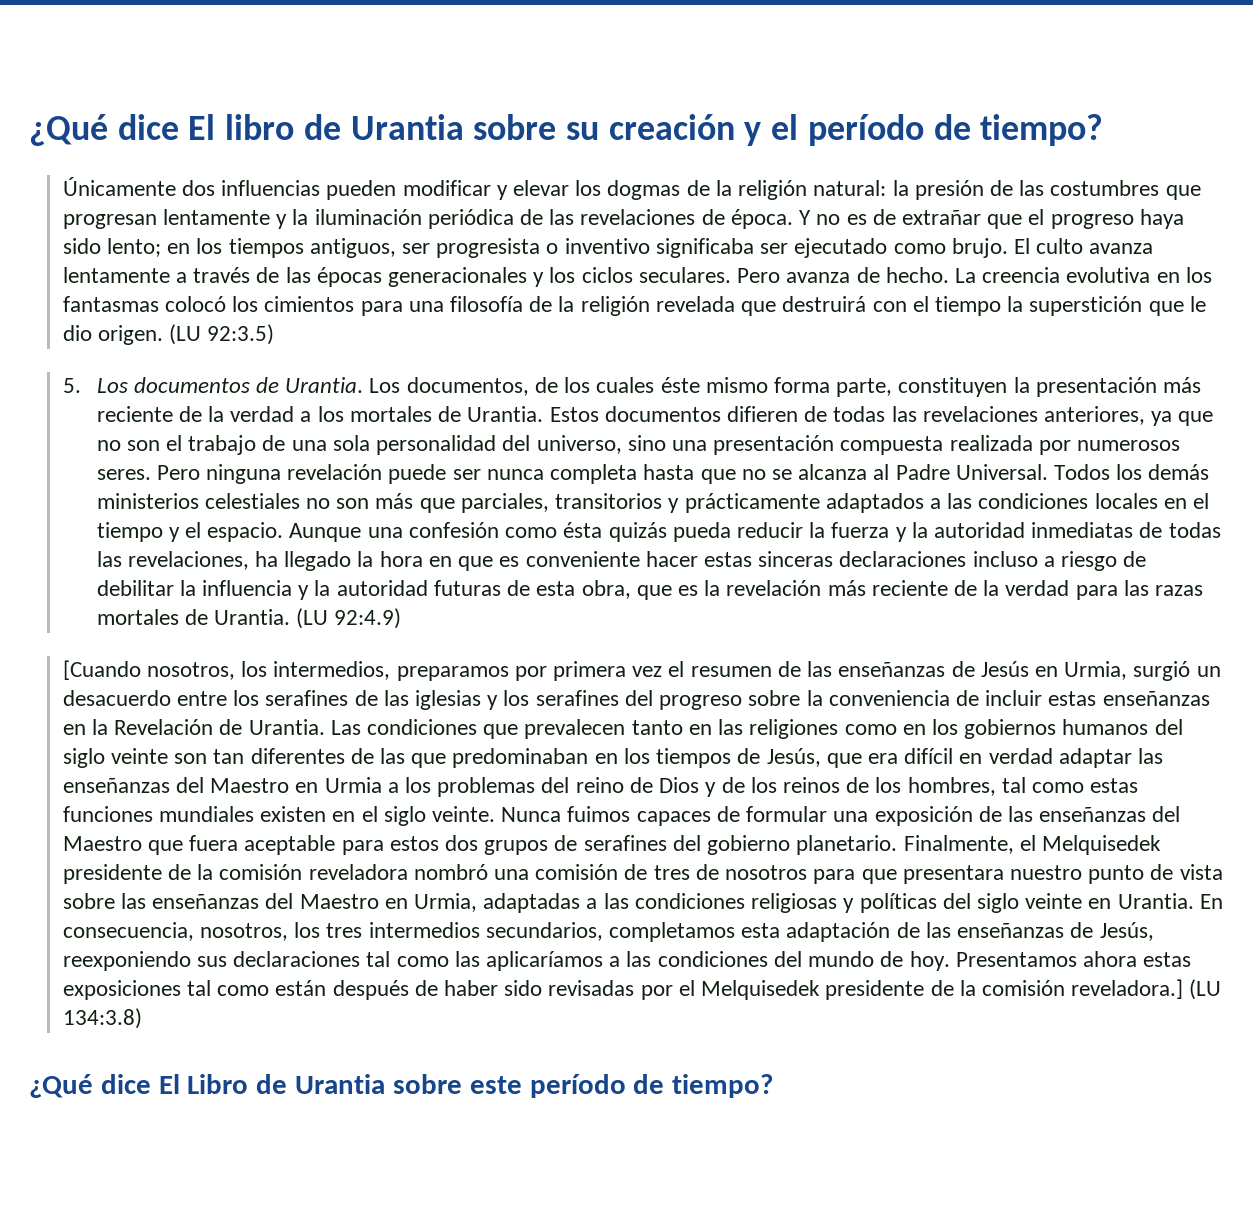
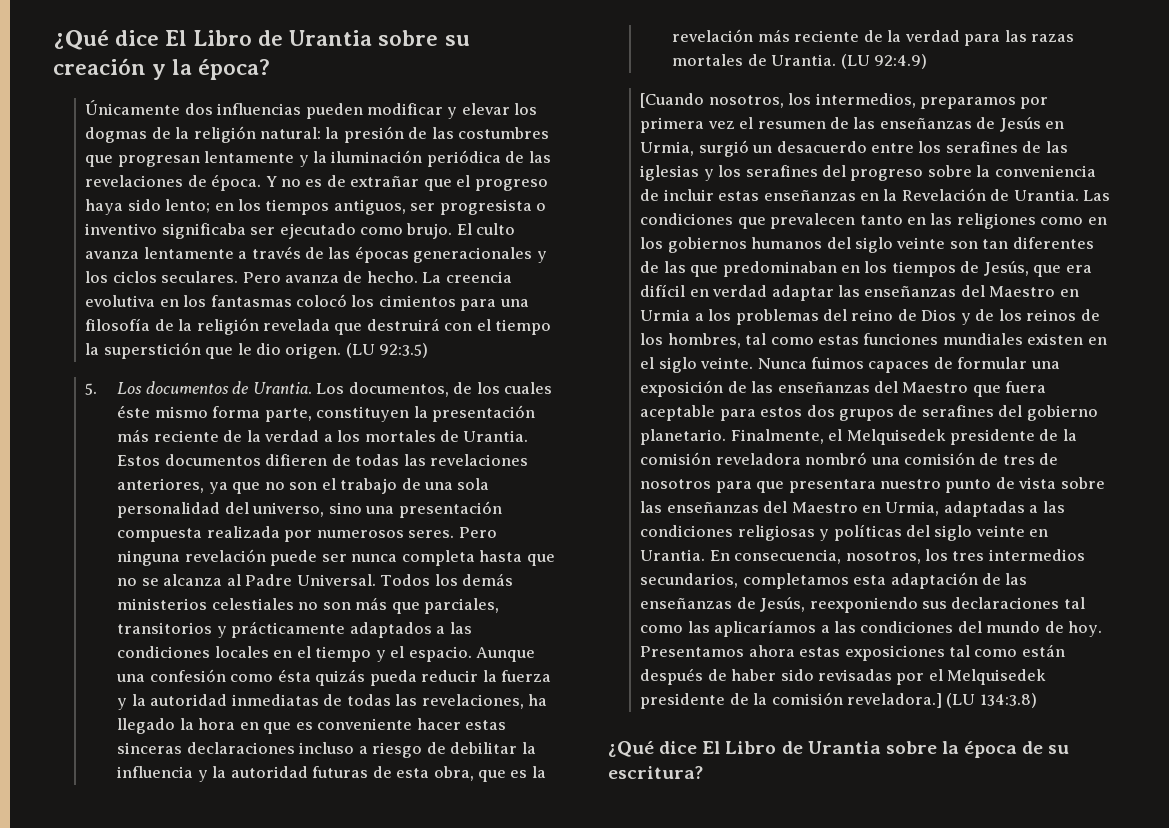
- ¿Qué dice El libro de Urantia sobre su creación y el período de tiempo?
+ ¿Qué dice El Libro de Urantia sobre su creación y la época?
- ¿Qué dice El Libro de Urantia sobre este período de tiempo?
+ ¿Qué dice El Libro de Urantia sobre la época de su escritura?

